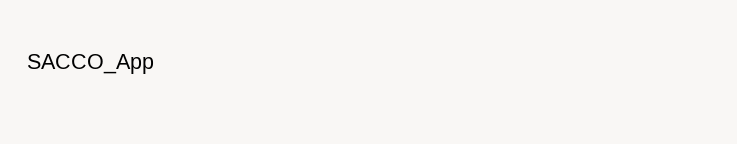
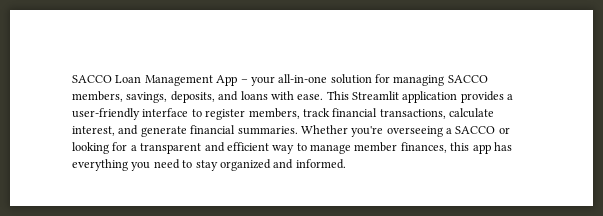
- SACCO_App
+ SACCO Loan Management App – your all-in-one solution for managing SACCO members, savings, deposits, and loans with ease. This Streamlit application provides a user-friendly interface to register members, track financial transactions, calculate interest, and generate financial summaries. Whether you're overseeing a SACCO or looking for a transparent and efficient way to manage member finances, this app has everything you need to stay organized and informed.

